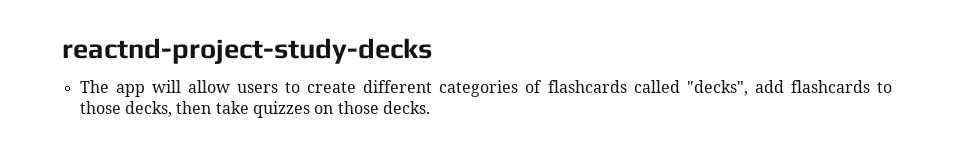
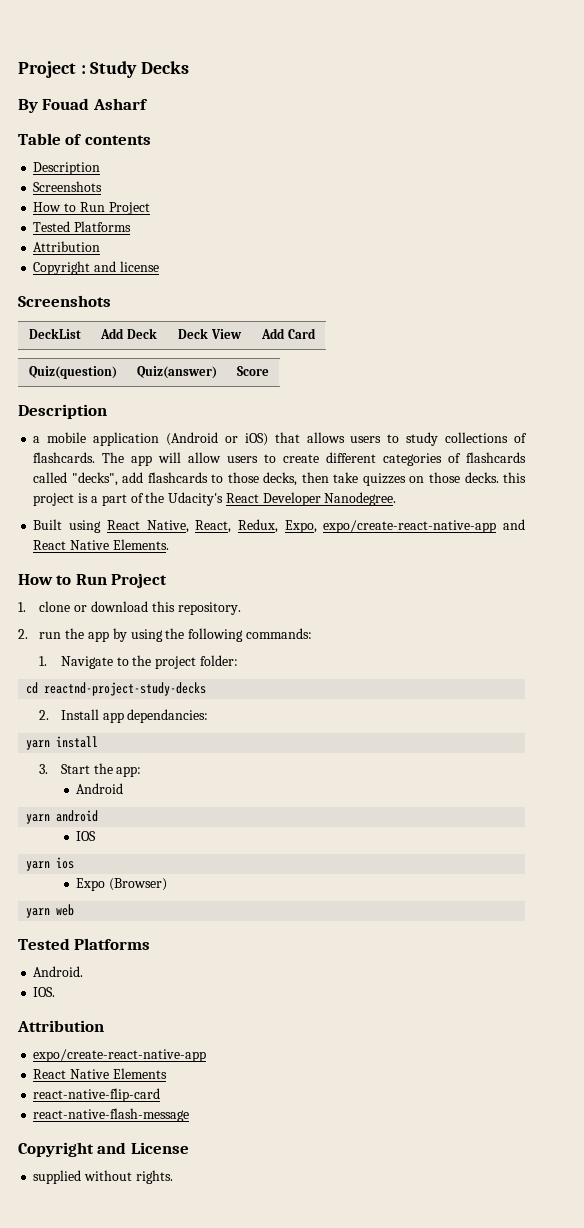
- reactnd-project-study-decks
- The app will allow users to create different categories of flashcards called "decks", add flashcards to those decks, then take quizzes on those decks.
+ Project : Study Decks
+ By Fouad Asharf
+ Table of contents
+ Description
+ Screenshots
+ How to Run Project
+ Tested Platforms
+ Attribution
+ Copyright and license
+ Screenshots
+ DeckList | Add Deck | Deck View | Add Card
+ Quiz(question) | Quiz(answer) | Score
+ Description
+ a mobile application (Android or iOS) that allows users to study collections of flashcards. The app will allow users to create different categories of flashcards called "decks", add flashcards to those decks, then take quizzes on those decks. this project is a part of the Udacity's React Developer Nanodegree.
+ Built using React Native, React, Redux, Expo, expo/create-react-native-app and React Native Elements.
+ How to Run Project
+ 1. clone or download this repository.
+ 2. run the app by using the following commands:
+ 1. Navigate to the project folder:
+ cd reactnd-project-study-decks
+ 2. Install app dependancies:
+ yarn install
+ 3. Start the app:
+ Android
+ yarn android
+ IOS
+ yarn ios
+ Expo (Browser)
+ yarn web
+ Tested Platforms
+ Android.
+ IOS.
+ Attribution
+ expo/create-react-native-app
+ React Native Elements
+ react-native-flip-card
+ react-native-flash-message
+ Copyright and License
+ supplied without rights.

